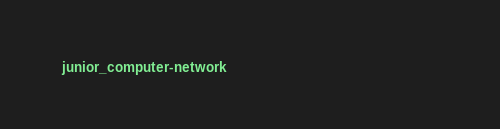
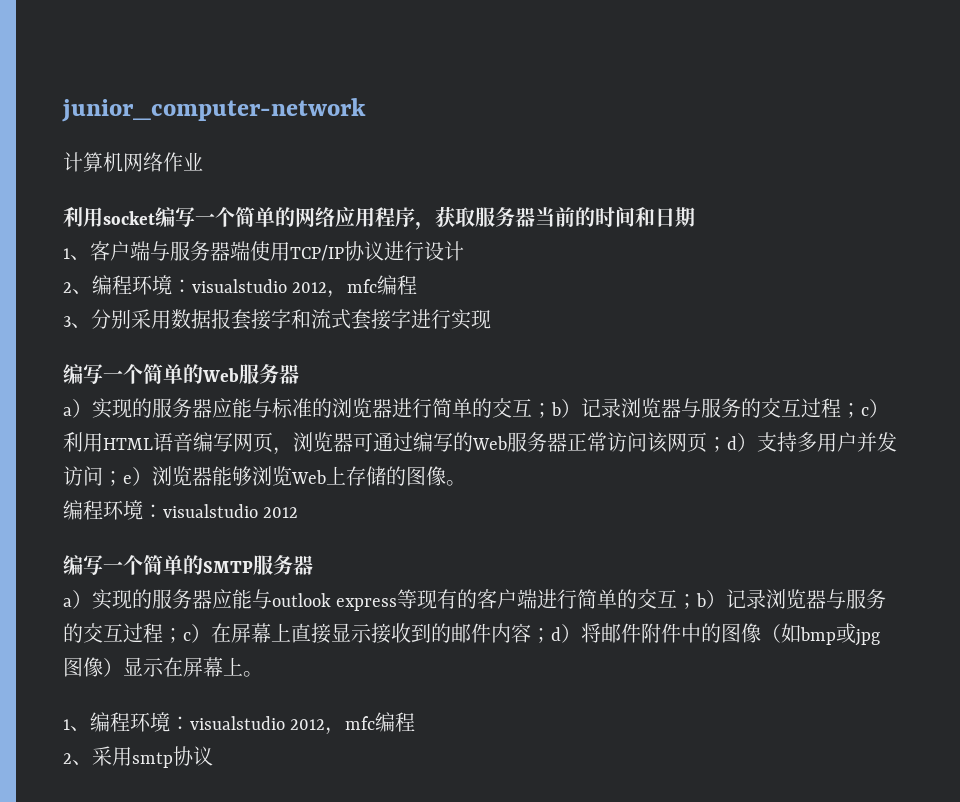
+ 计算机网络作业
+ 利用socket编写一个简单的网络应用程序，获取服务器当前的时间和日期
+ 1、客户端与服务器端使用TCP/IP协议进行设计
+ 2、编程环境：visualstudio 2012，mfc编程
+ 3、分别采用数据报套接字和流式套接字进行实现
+ 编写一个简单的Web服务器
+ a）实现的服务器应能与标准的浏览器进行简单的交互；b）记录浏览器与服务的交互过程；c）利用HTML语音编写网页，浏览器可通过编写的Web服务器正常访问该网页；d）支持多用户并发访问；e）浏览器能够浏览Web上存储的图像。
+ 编程环境：visualstudio 2012
+ 编写一个简单的SMTP服务器
+ a）实现的服务器应能与outlook express等现有的客户端进行简单的交互；b）记录浏览器与服务的交互过程；c）在屏幕上直接显示接收到的邮件内容；d）将邮件附件中的图像（如bmp或jpg图像）显示在屏幕上。
+ 1、编程环境：visualstudio 2012，mfc编程
+ 2、采用smtp协议

